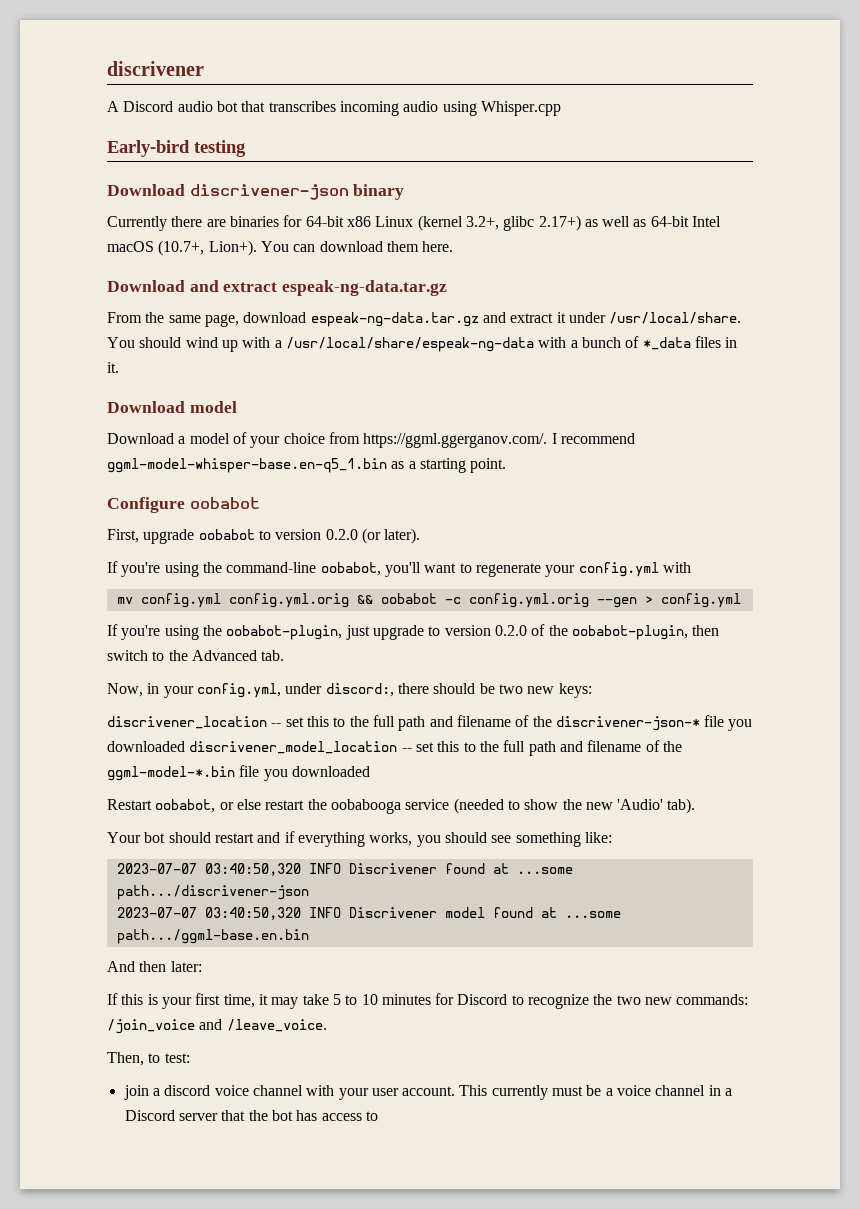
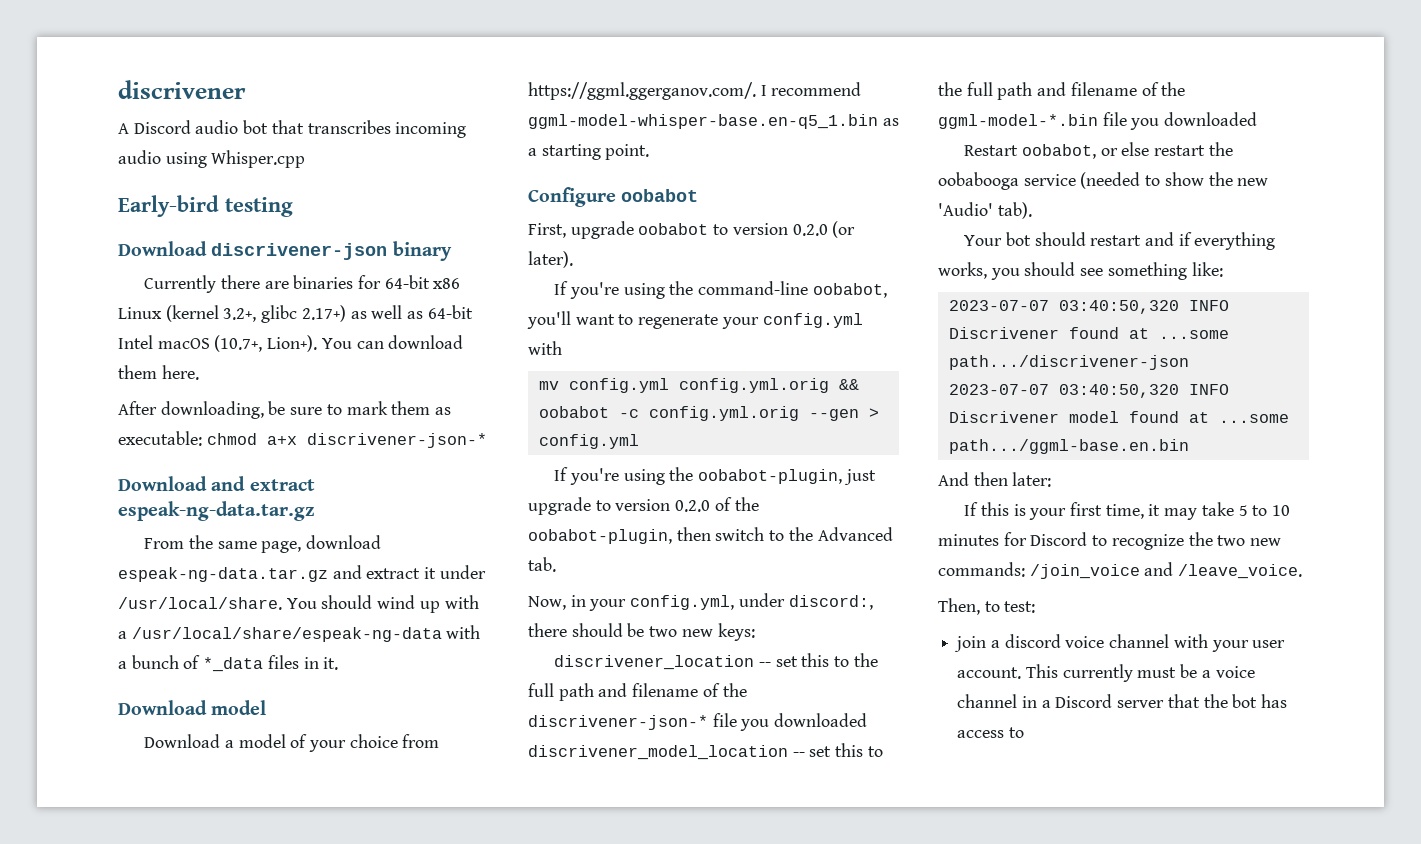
+ After downloading, be sure to mark them as executable: chmod a+x discrivener-json-*

